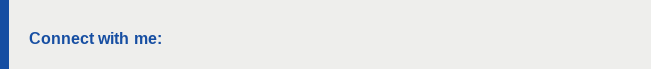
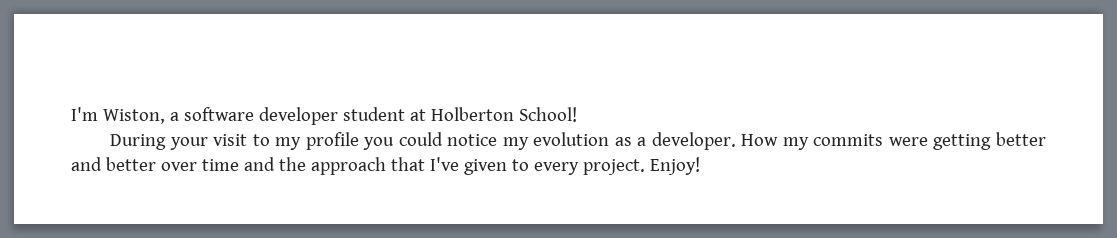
- Connect with me:
+ I'm Wiston, a software developer student at Holberton School!
+ During your visit to my profile you could notice my evolution as a developer. How my commits were getting better and better over time and the approach that I've given to every project. Enjoy!

